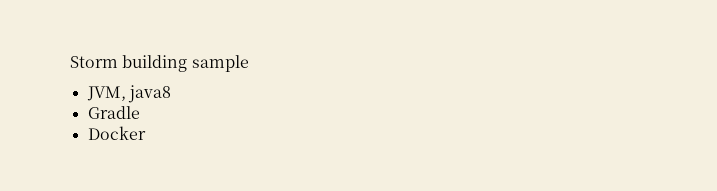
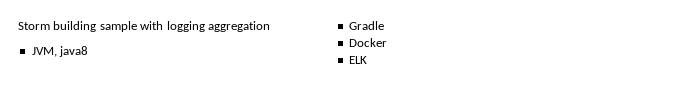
- Storm building sample
+ Storm building sample with logging aggregation
+ ELK

